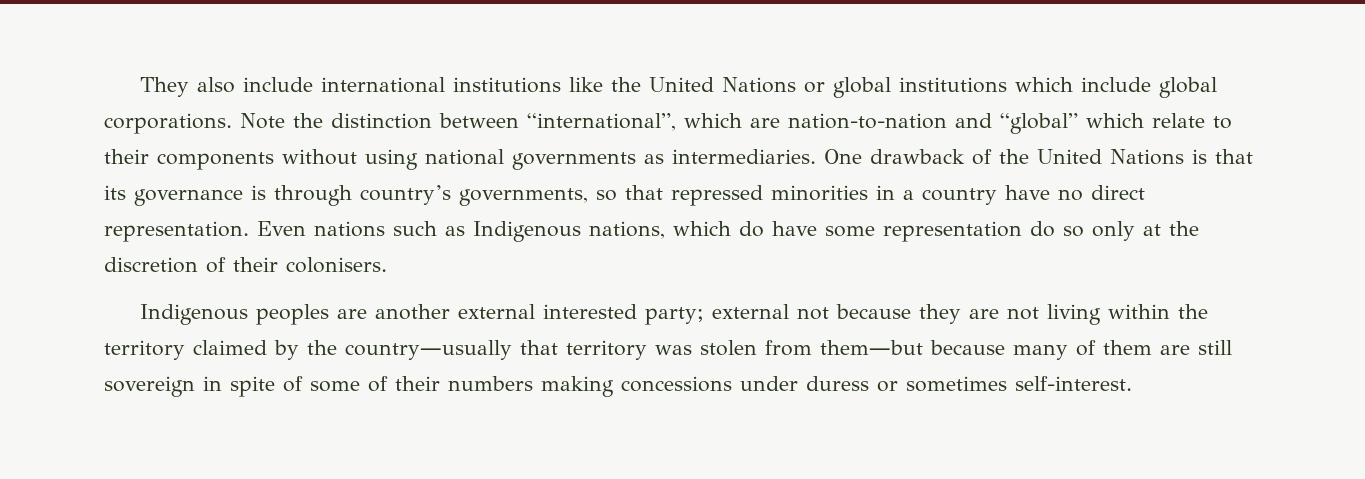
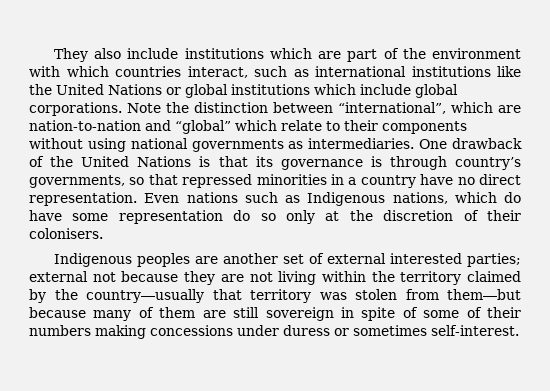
- They also include international institutions like the United Nations or global institutions which include global corporations.
+ They also include institutions which are part of the environment with which countries interact, such as international institutions like the United Nations or global institutions which include global corporations.
- Indigenous peoples are another external interested party; external not because they are not living within the territory claimed by the country―usually that territory was stolen from them―but because many of them are still sovereign in spite of some of their numbers making concessions under duress or sometimes self-interest.
+ Indigenous peoples are another set of external interested parties; external not because they are not living within the territory claimed by the country―usually that territory was stolen from them―but because many of them are still sovereign in spite of some of their numbers making concessions under duress or sometimes self-interest.

